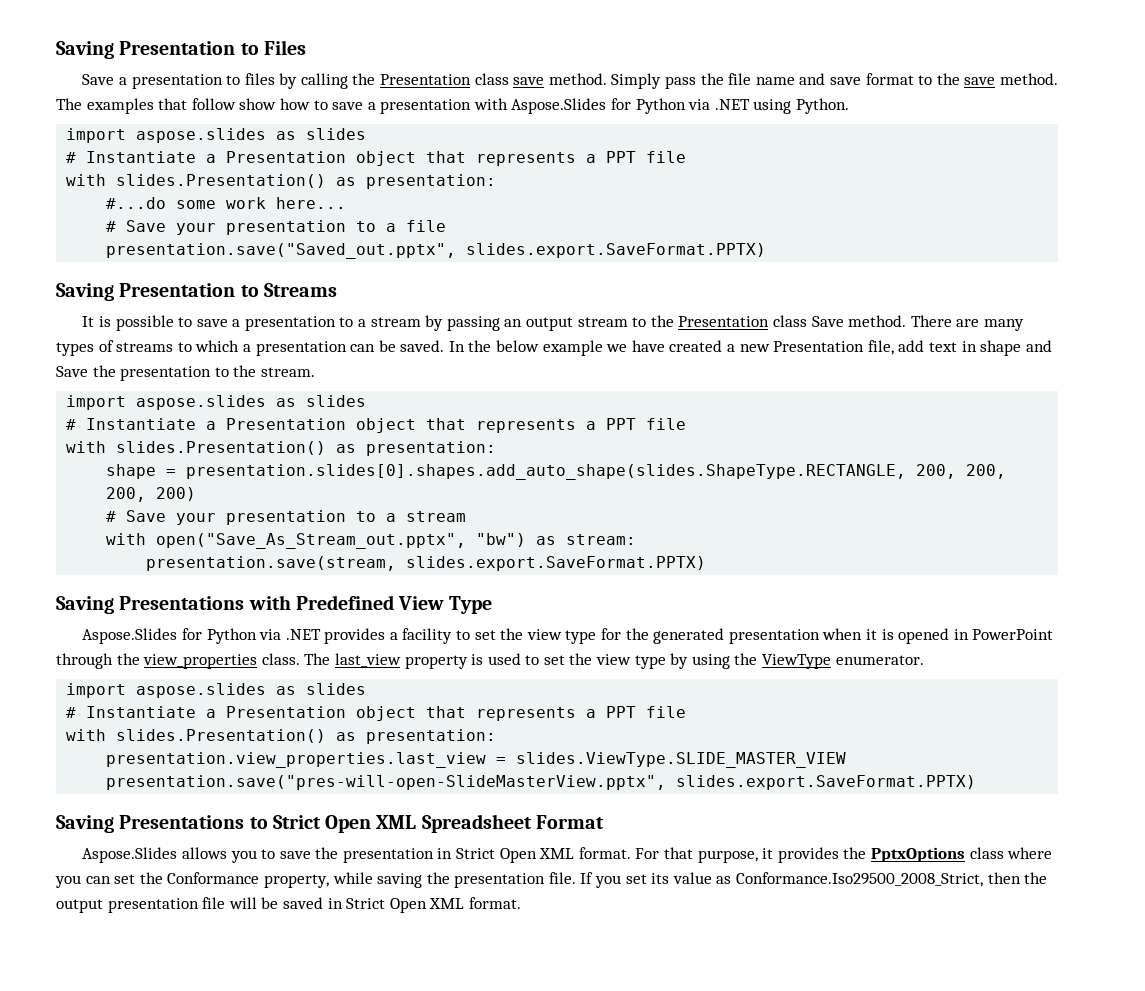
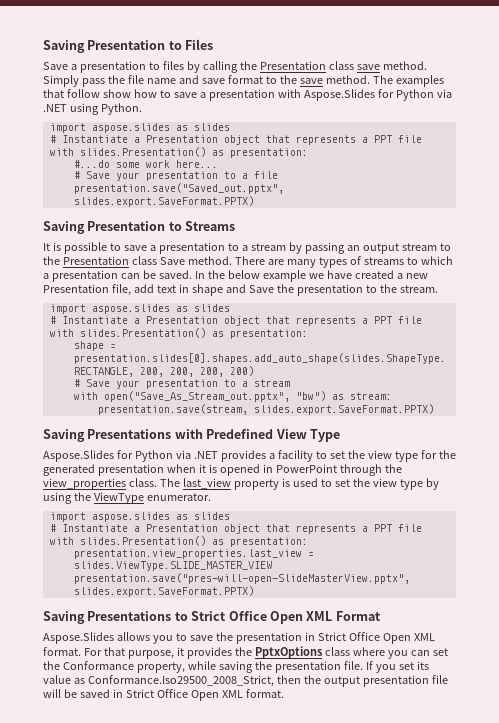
- Saving Presentations to Strict Open XML Spreadsheet Format
+ Saving Presentations to Strict Office Open XML Format
- Aspose.Slides allows you to save the presentation in Strict Open XML format.
+ Aspose.Slides allows you to save the presentation in Strict Office Open XML format.
- If you set its value as Conformance.Iso29500_2008_Strict, then the output presentation file will be saved in Strict Open XML format.
+ If you set its value as Conformance.Iso29500_2008_Strict, then the output presentation file will be saved in Strict Office Open XML format.

